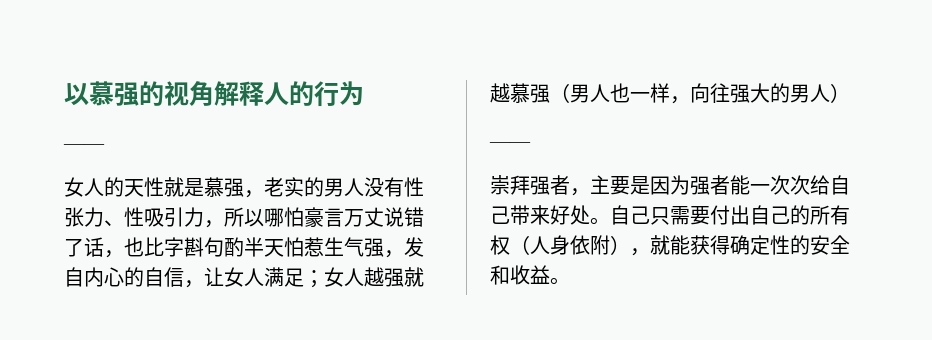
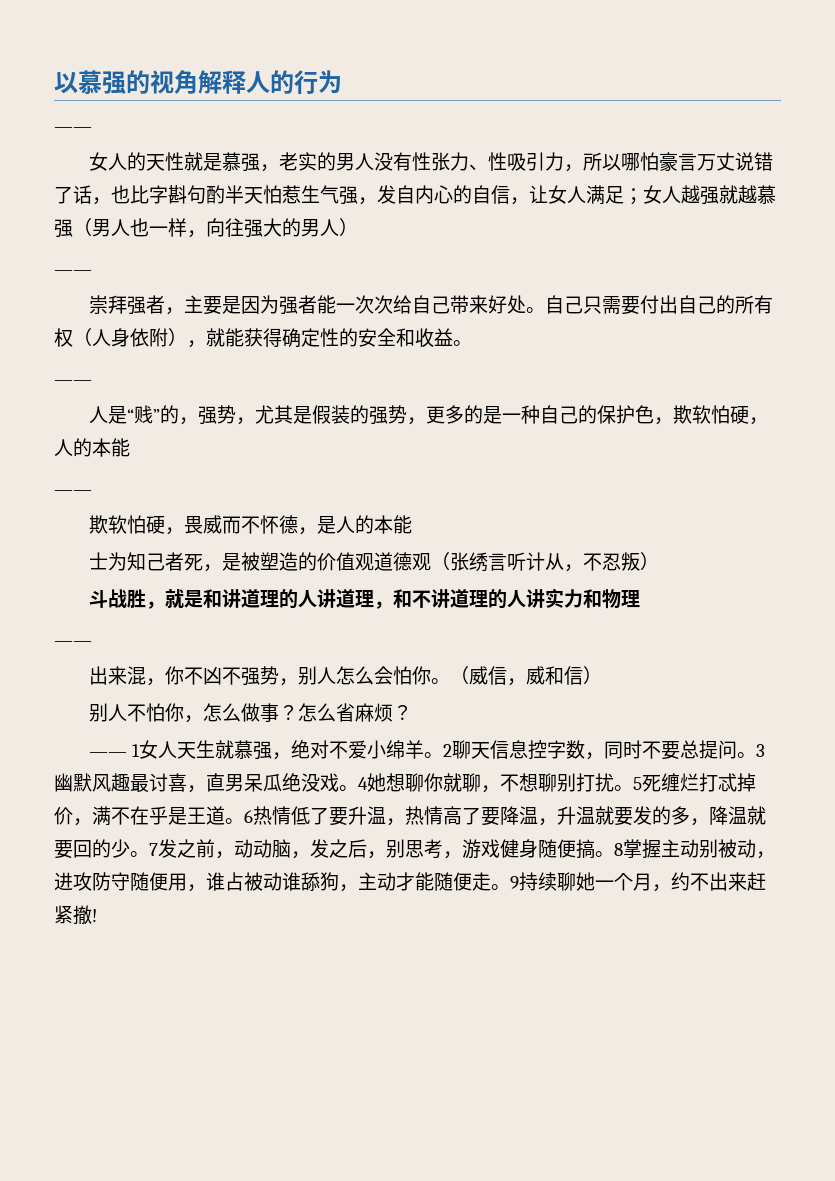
  自己只需要付出自己的所有权（人身依附），就能获得确定性的安全和收益。
+ ——
+ 人是“贱”的，强势，尤其是假装的强势，更多的是一种自己的保护色，欺软怕硬，人的本能
+ ——
+ 欺软怕硬，畏威而不怀德，是人的本能
+ 士为知己者死，是被塑造的价值观道德观（张绣言听计从，不忍叛）
+ 斗战胜，就是和讲道理的人讲道理，和不讲道理的人讲实力和物理
+ ——
+ 出来混，你不凶不强势，别人怎么会怕你。（威信，威和信）
+ 别人不怕你，怎么做事？怎么省麻烦？
+ —— 1女人天生就慕强，绝对不爱小绵羊。2聊天信息控字数，同时不要总提问。3幽默风趣最讨喜，直男呆瓜绝没戏。4她想聊你就聊，不想聊别打扰。5死缠烂打忒掉价，满不在乎是王道。6热情低了要升温，热情高了要降温，升温就要发的多，降温就要回的少。7发之前，动动脑，发之后，别思考，游戏健身随便搞。8掌握主动别被动，进攻防守随便用，谁占被动谁舔狗，主动才能随便走。9持续聊她一个月，约不出来赶紧撤!

